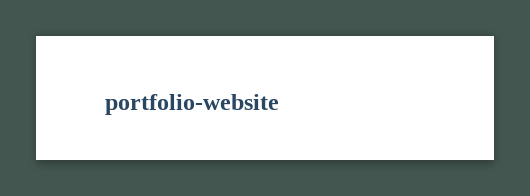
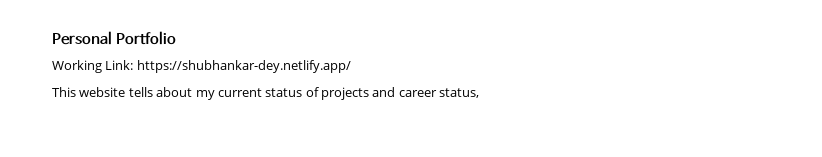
- portfolio-website
+ Personal Portfolio
+ Working Link: https://shubhankar-dey.netlify.app/
+ This website tells about my current status of projects and career status,

